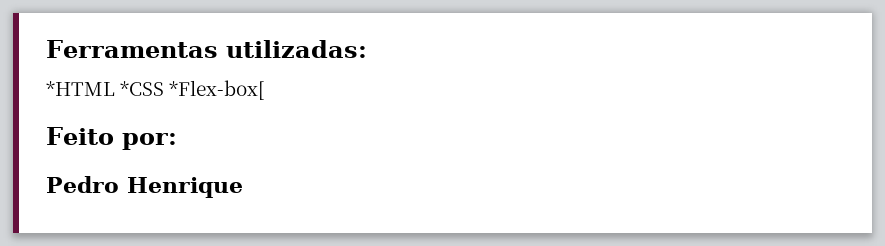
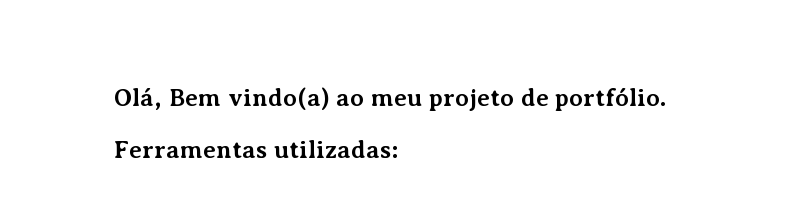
+ Olá, Bem vindo(a) ao meu projeto de portfólio.
  Ferramentas utilizadas:
- *HTML *CSS *Flex-box[
- Feito por:
- Pedro Henrique

